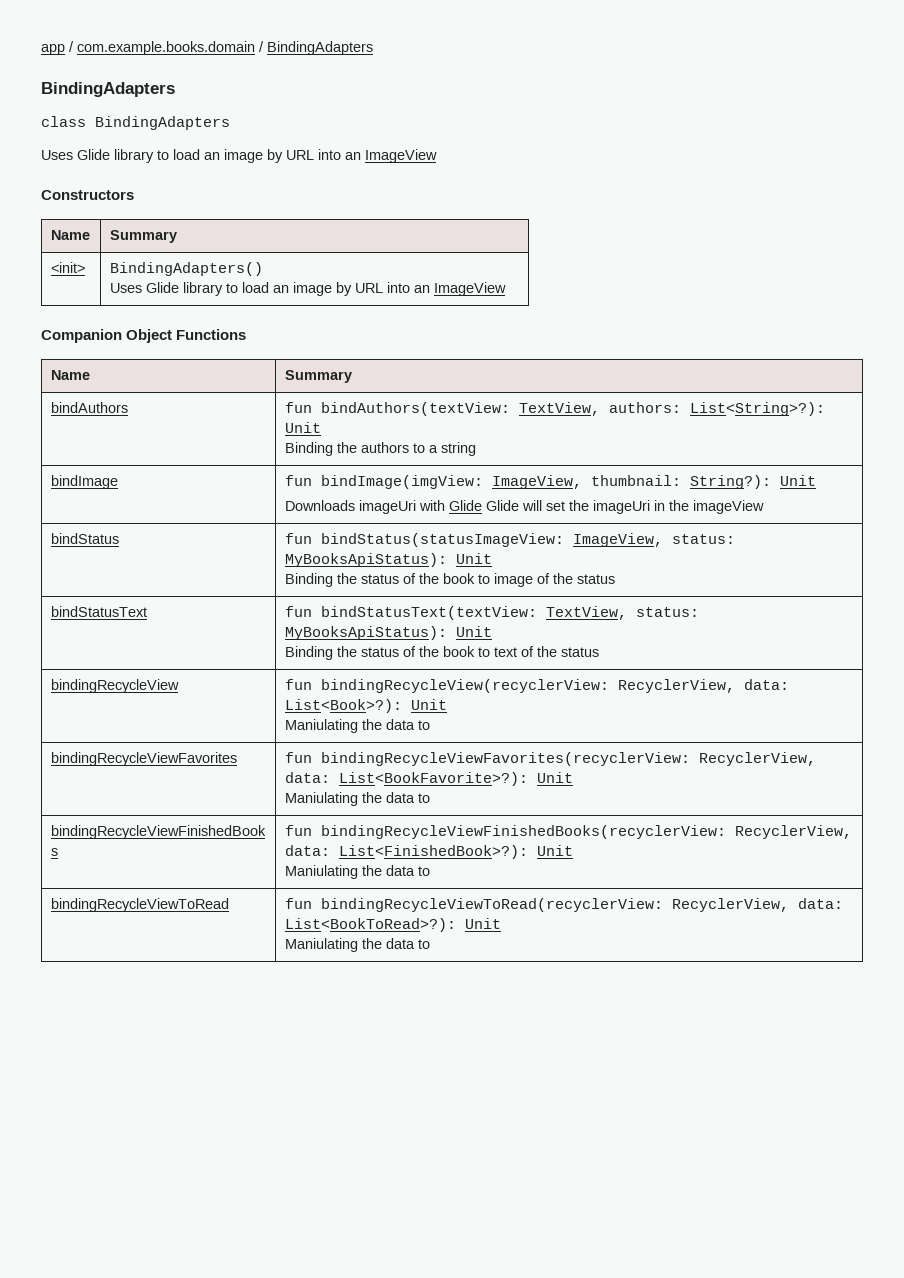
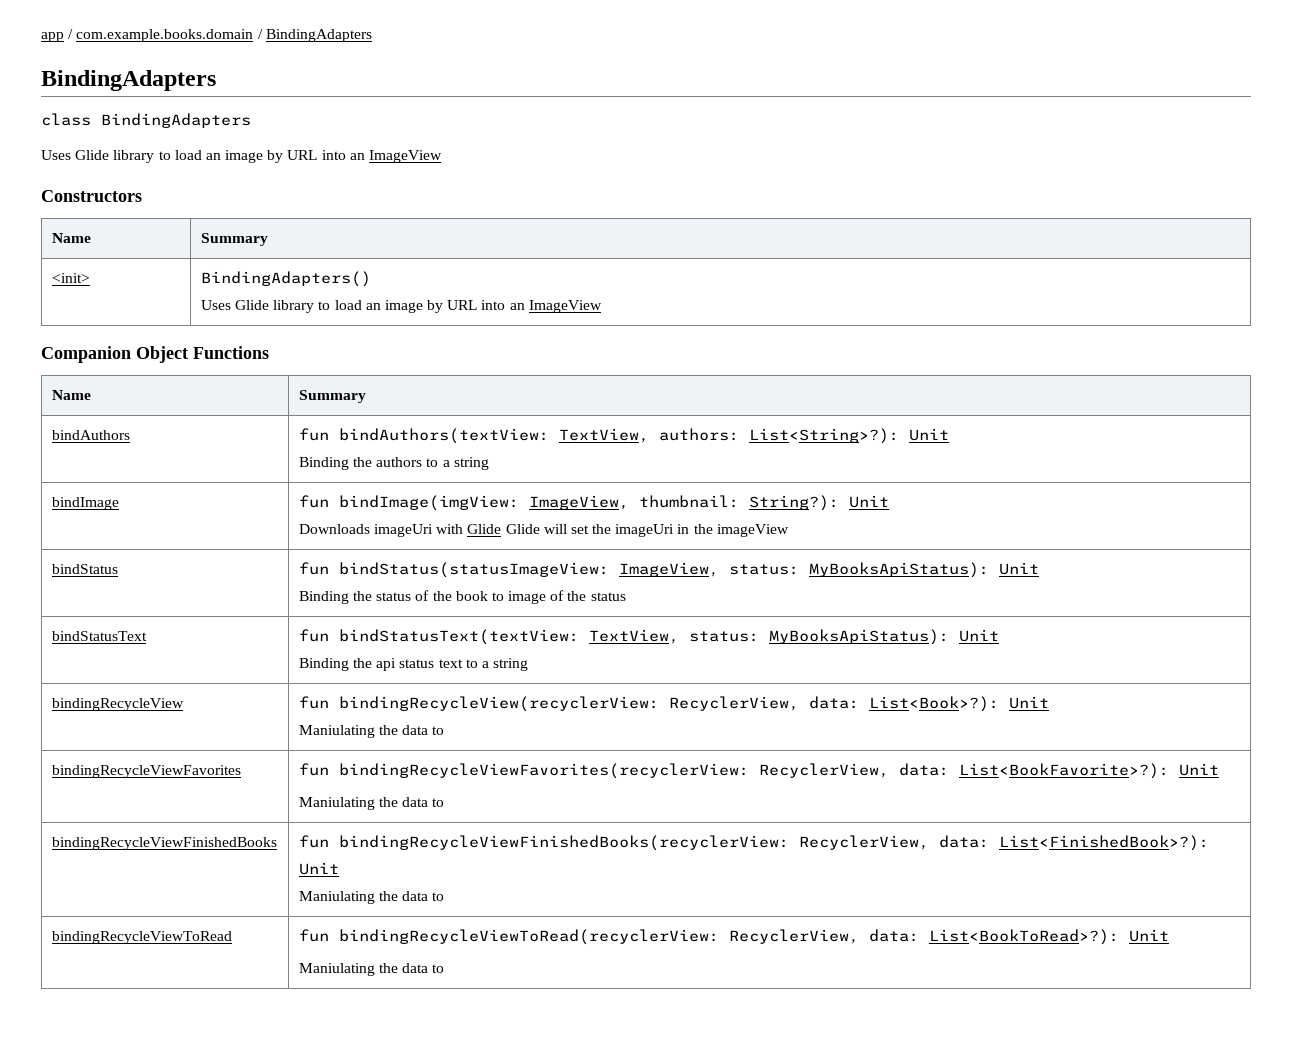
  bindStatusText | fun bindStatusText(textView: TextView, status: MyBooksApiStatus): Unit
- Binding the status of the book to text of the status
+ Binding the api status text to a string

